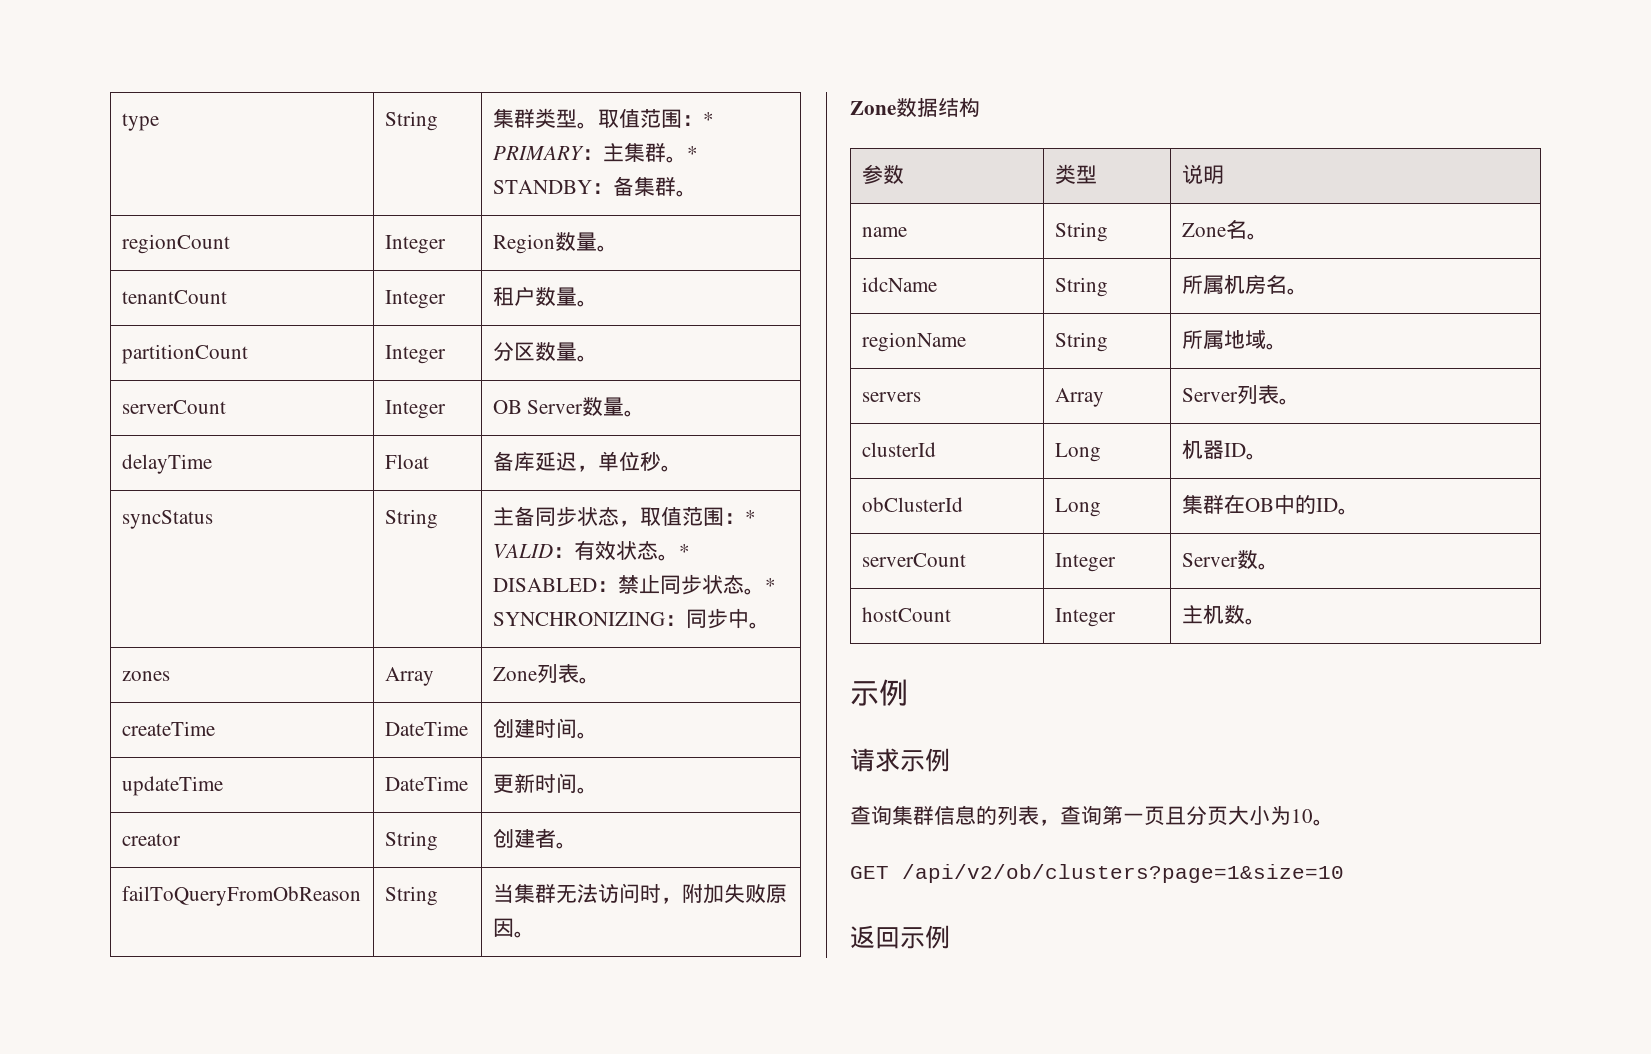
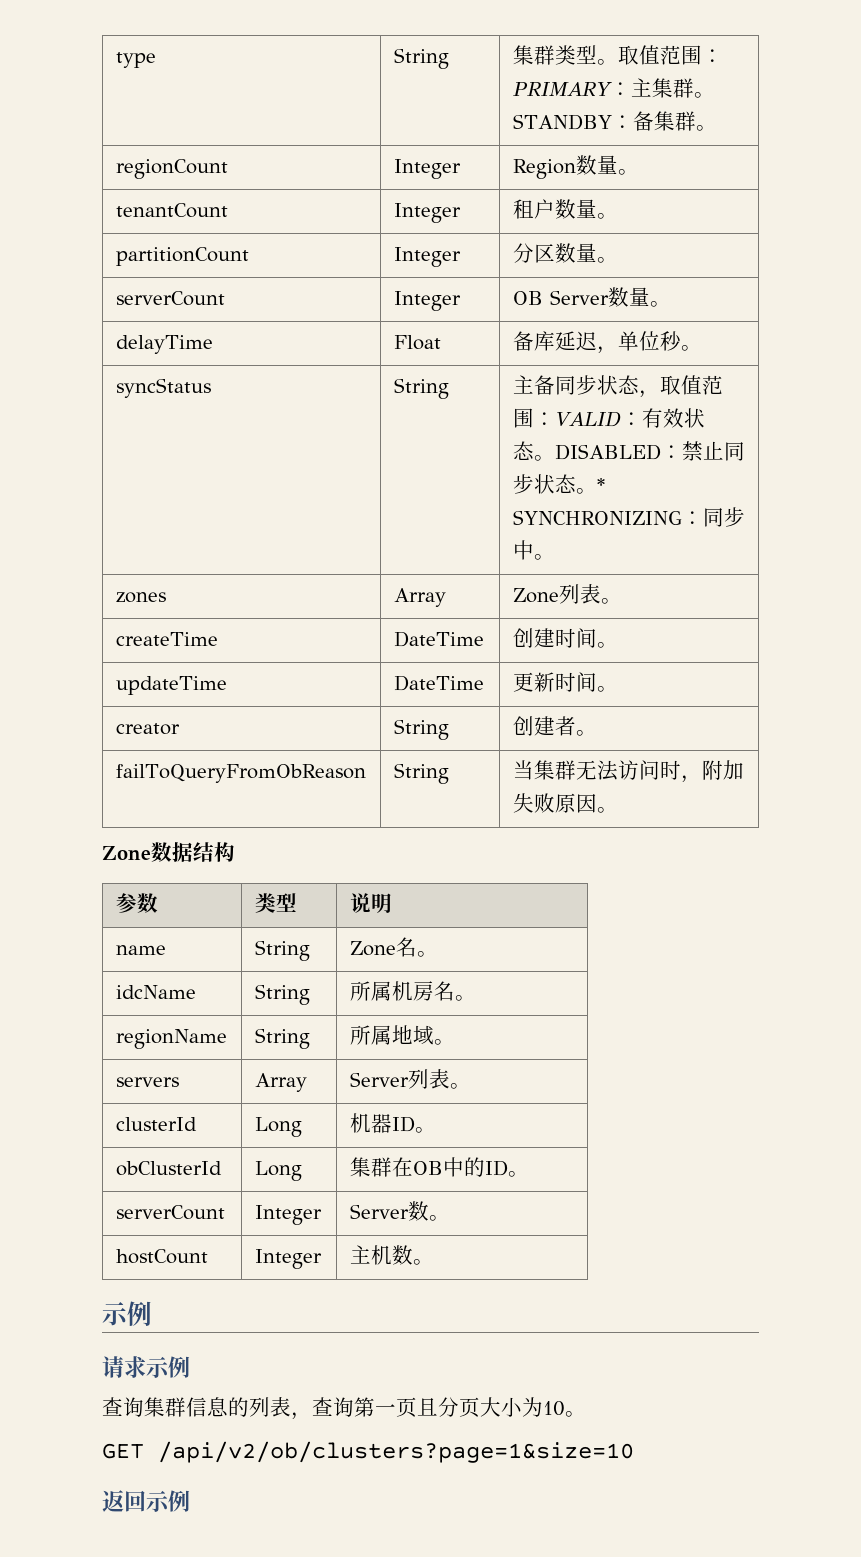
- type | String | 集群类型。取值范围：* PRIMARY：主集群。* STANDBY：备集群。
+ type | String | 集群类型。取值范围：PRIMARY：主集群。STANDBY：备集群。
- syncStatus | String | 主备同步状态，取值范围：* VALID：有效状态。* DISABLED：禁止同步状态。* SYNCHRONIZING：同步中。
+ syncStatus | String | 主备同步状态，取值范围：VALID：有效状态。DISABLED：禁止同步状态。* SYNCHRONIZING：同步中。

